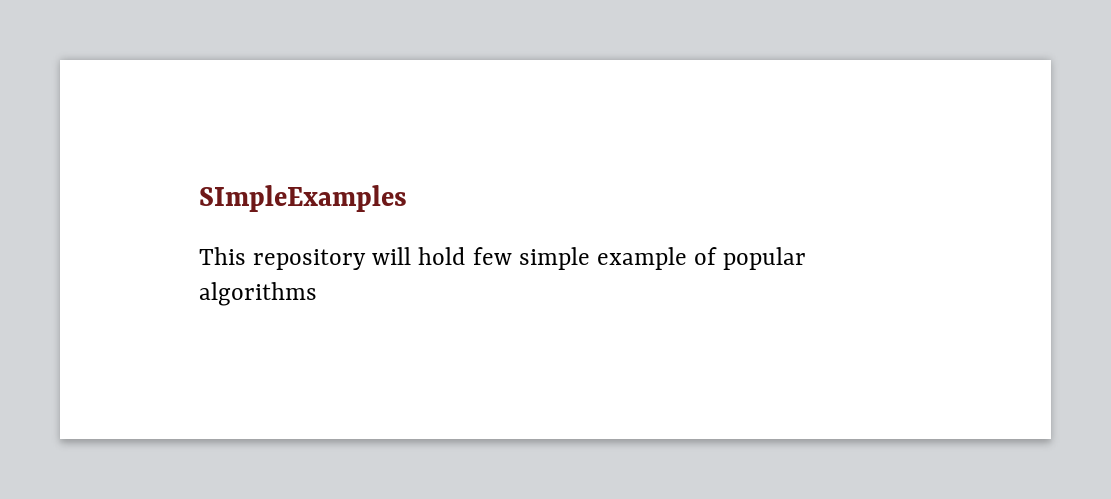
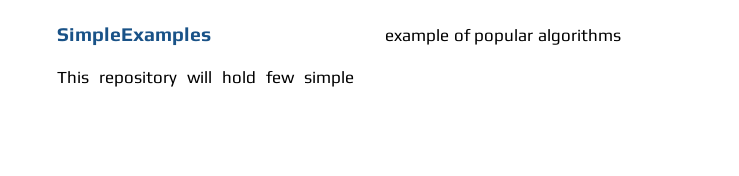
- SImpleExamples
+ SimpleExamples

